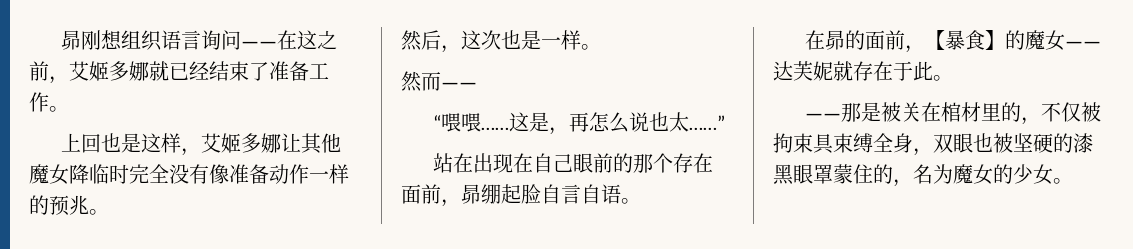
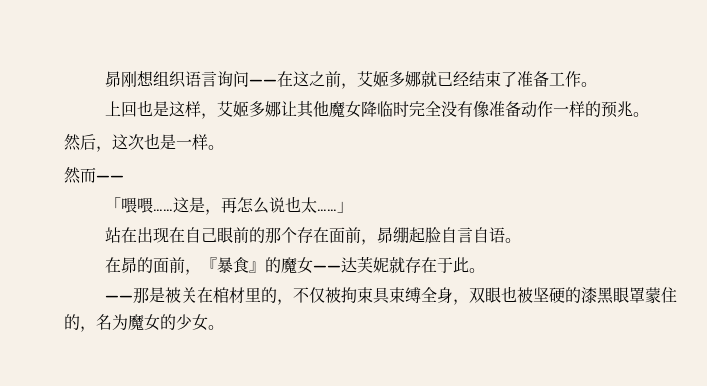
- “喂喂……
+ 「喂喂……
- 这是，再怎么说也太……”
+ 这是，再怎么说也太……」
- 在昴的面前，【暴食】的魔女——达芙妮就存在于此。
+ 在昴的面前，『暴食』的魔女——达芙妮就存在于此。

